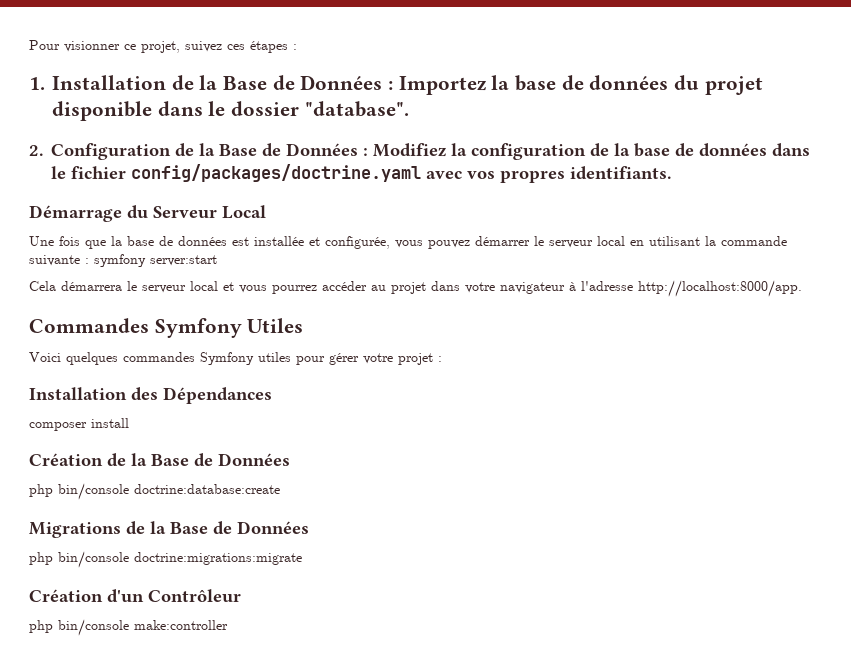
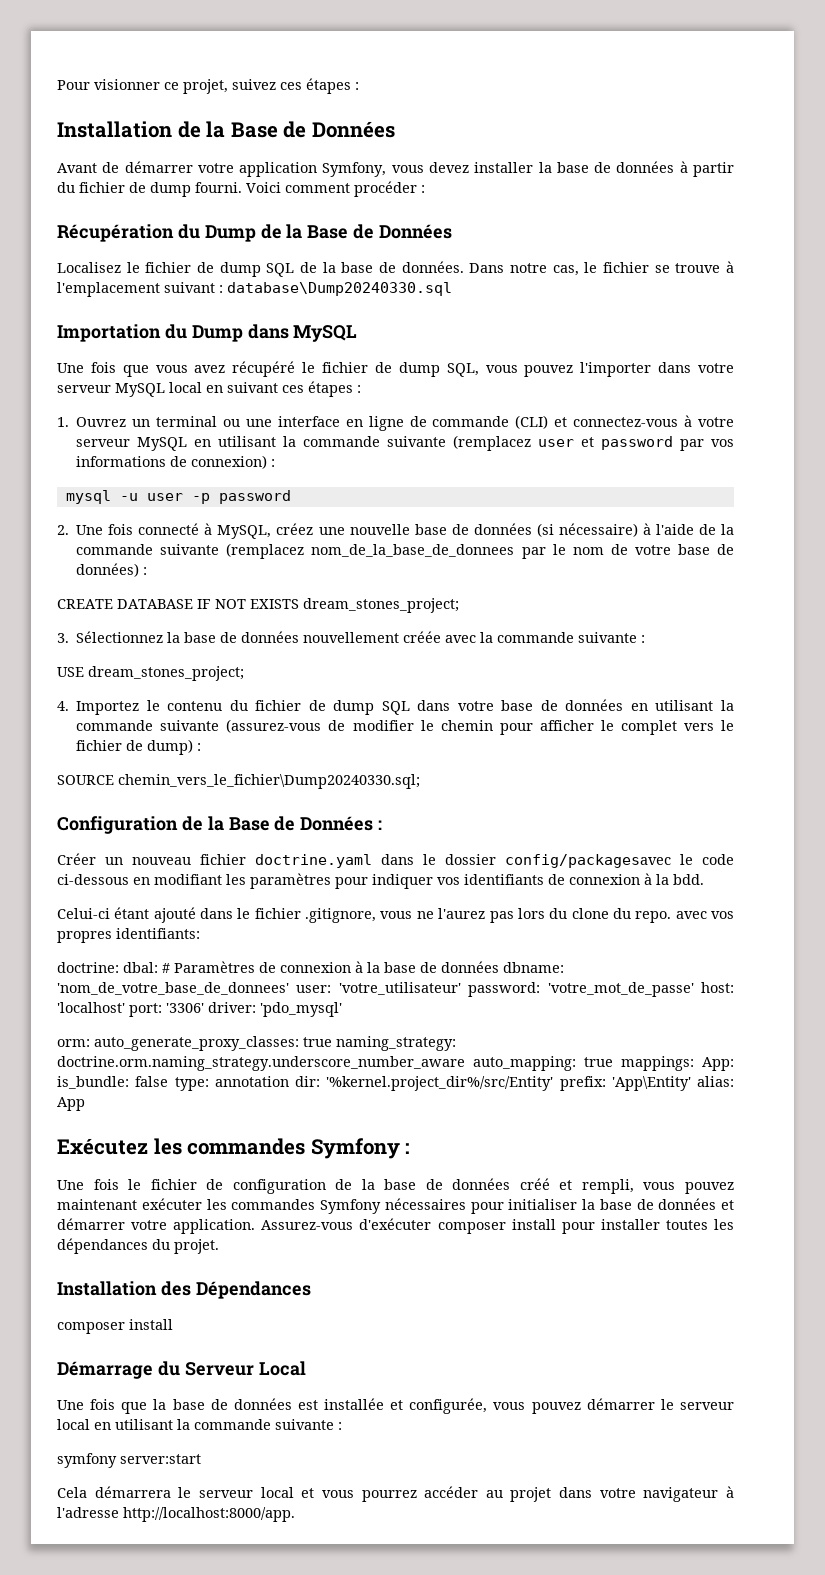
- 1. Installation de la Base de Données : Importez la base de données du projet disponible dans le dossier "database".
- 2. Configuration de la Base de Données : Modifiez la configuration de la base de données dans le fichier config/packages/doctrine.yaml avec vos propres identifiants.
+ Installation de la Base de Données
+ Avant de démarrer votre application Symfony, vous devez installer la base de données à partir du fichier de dump fourni. Voici comment procéder :
+ Récupération du Dump de la Base de Données
+ Localisez le fichier de dump SQL de la base de données. Dans notre cas, le fichier se trouve à l'emplacement suivant : database\Dump20240330.sql
+ Importation du Dump dans MySQL
+ Une fois que vous avez récupéré le fichier de dump SQL, vous pouvez l'importer dans votre serveur MySQL local en suivant ces étapes :
+ 1. Ouvrez un terminal ou une interface en ligne de commande (CLI) et connectez-vous à votre serveur MySQL en utilisant la commande suivante (remplacez user et password par vos informations de connexion) :
+ mysql -u user -p password
+ 2. Une fois connecté à MySQL, créez une nouvelle base de données (si nécessaire) à l'aide de la commande suivante (remplacez nom_de_la_base_de_donnees par le nom de votre base de données) :
+ CREATE DATABASE IF NOT EXISTS dream_stones_project;
+ 3. Sélectionnez la base de données nouvellement créée avec la commande suivante :
+ USE dream_stones_project;
+ 4. Importez le contenu du fichier de dump SQL dans votre base de données en utilisant la commande suivante (assurez-vous de modifier le chemin pour afficher le complet vers le fichier de dump) :
+ SOURCE chemin_vers_le_fichier\Dump20240330.sql;
+ Configuration de la Base de Données :
+ Créer un nouveau fichier doctrine.yaml dans le dossier config/packagesavec le code ci-dessous en modifiant les paramètres pour indiquer vos identifiants de connexion à la bdd.
+ Celui-ci étant ajouté dans le fichier .gitignore, vous ne l'aurez pas lors du clone du repo. avec vos propres identifiants:
+ doctrine: dbal: # Paramètres de connexion à la base de données dbname: 'nom_de_votre_base_de_donnees' user: 'votre_utilisateur' password: 'votre_mot_de_passe' host: 'localhost' port: '3306' driver: 'pdo_mysql'
+ orm: auto_generate_proxy_classes: true naming_strategy: doctrine.orm.naming_strategy.underscore_number_aware auto_mapping: true mappings: App: is_bundle: false type: annotation dir: '%kernel.project_dir%/src/Entity' prefix: 'App\Entity' alias: App
+ Exécutez les commandes Symfony :
+ Une fois le fichier de configuration de la base de données créé et rempli, vous pouvez maintenant exécuter les commandes Symfony nécessaires pour initialiser la base de données et démarrer votre application. Assurez-vous d'exécuter composer install pour installer toutes les dépendances du projet.
+ Installation des Dépendances
+ composer install
- Une fois que la base de données est installée et configurée, vous pouvez démarrer le serveur local en utilisant la commande suivante : symfony server:start
+ Une fois que la base de données est installée et configurée, vous pouvez démarrer le serveur local en utilisant la commande suivante :
+ symfony server:start
- Commandes Symfony Utiles
- Voici quelques commandes Symfony utiles pour gérer votre projet :
- Installation des Dépendances
- composer install
- Création de la Base de Données
- php bin/console doctrine:database:create
- Migrations de la Base de Données
- php bin/console doctrine:migrations:migrate
- Création d'un Contrôleur
- php bin/console make:controller

